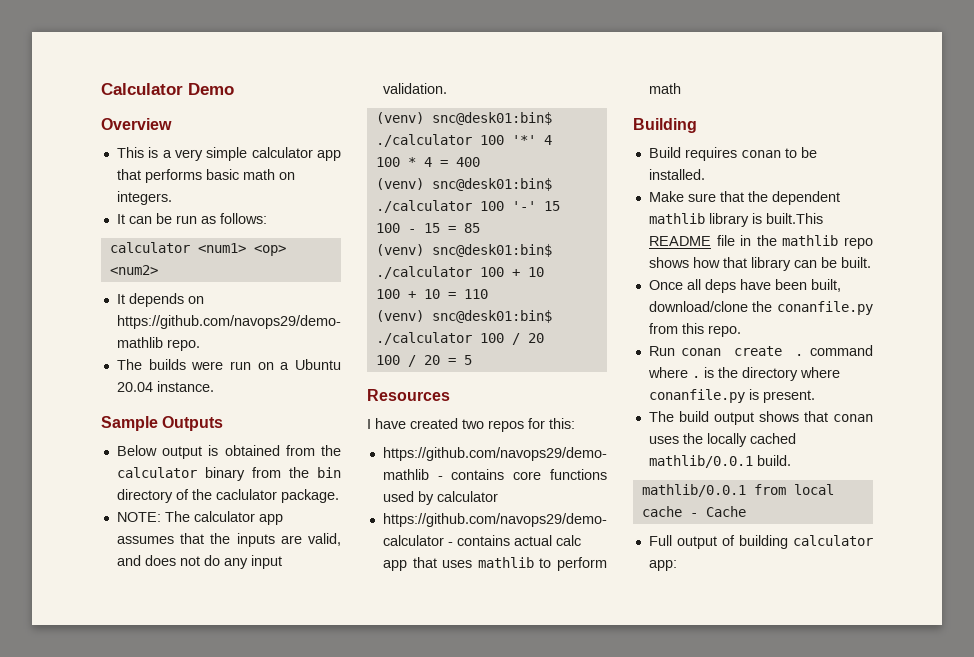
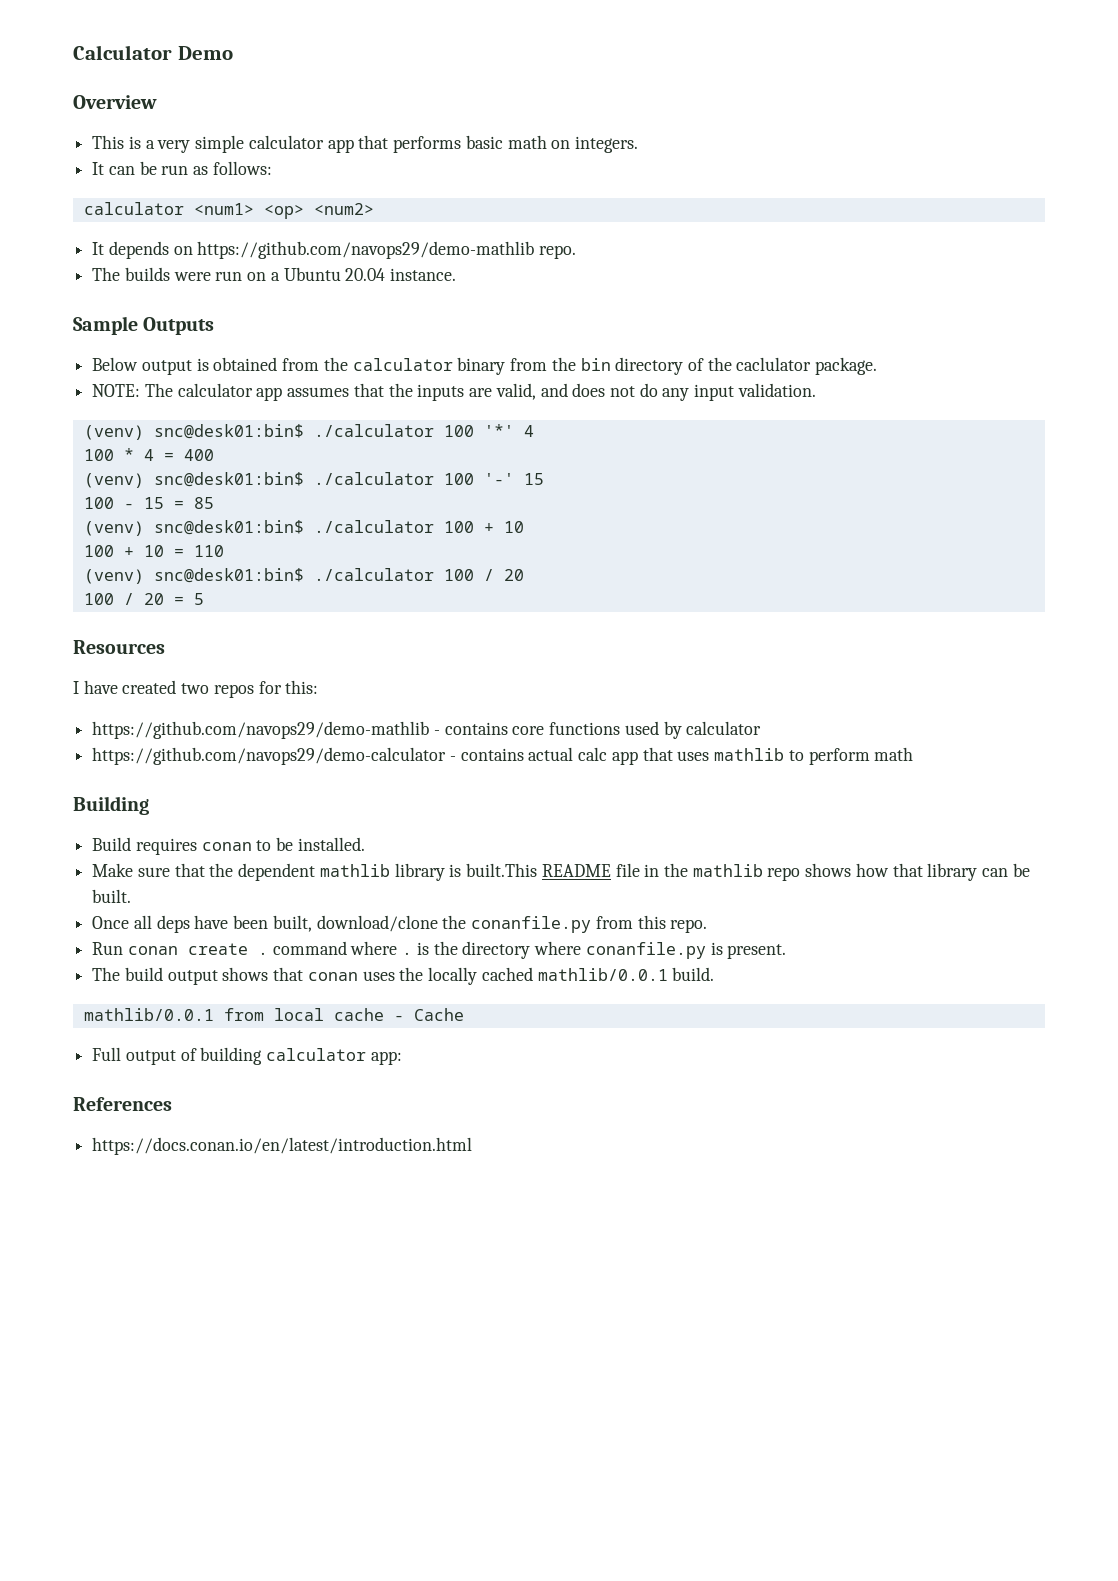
+ References
+ https://docs.conan.io/en/latest/introduction.html

